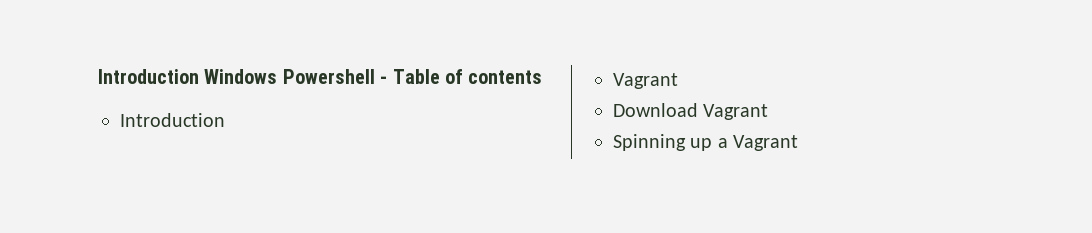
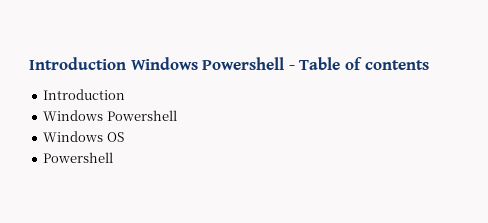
  Introduction Windows Powershell - Table of contents
  Introduction
- Vagrant
- Download Vagrant
- Spinning up a Vagrant
+ Windows Powershell
+ Windows OS
+ Powershell

